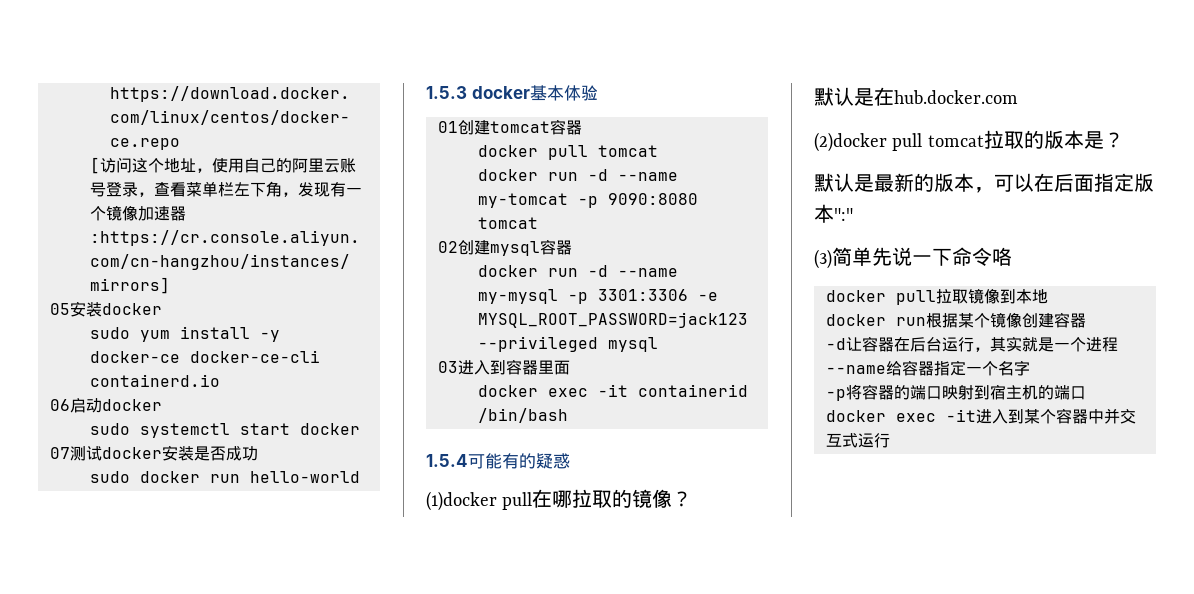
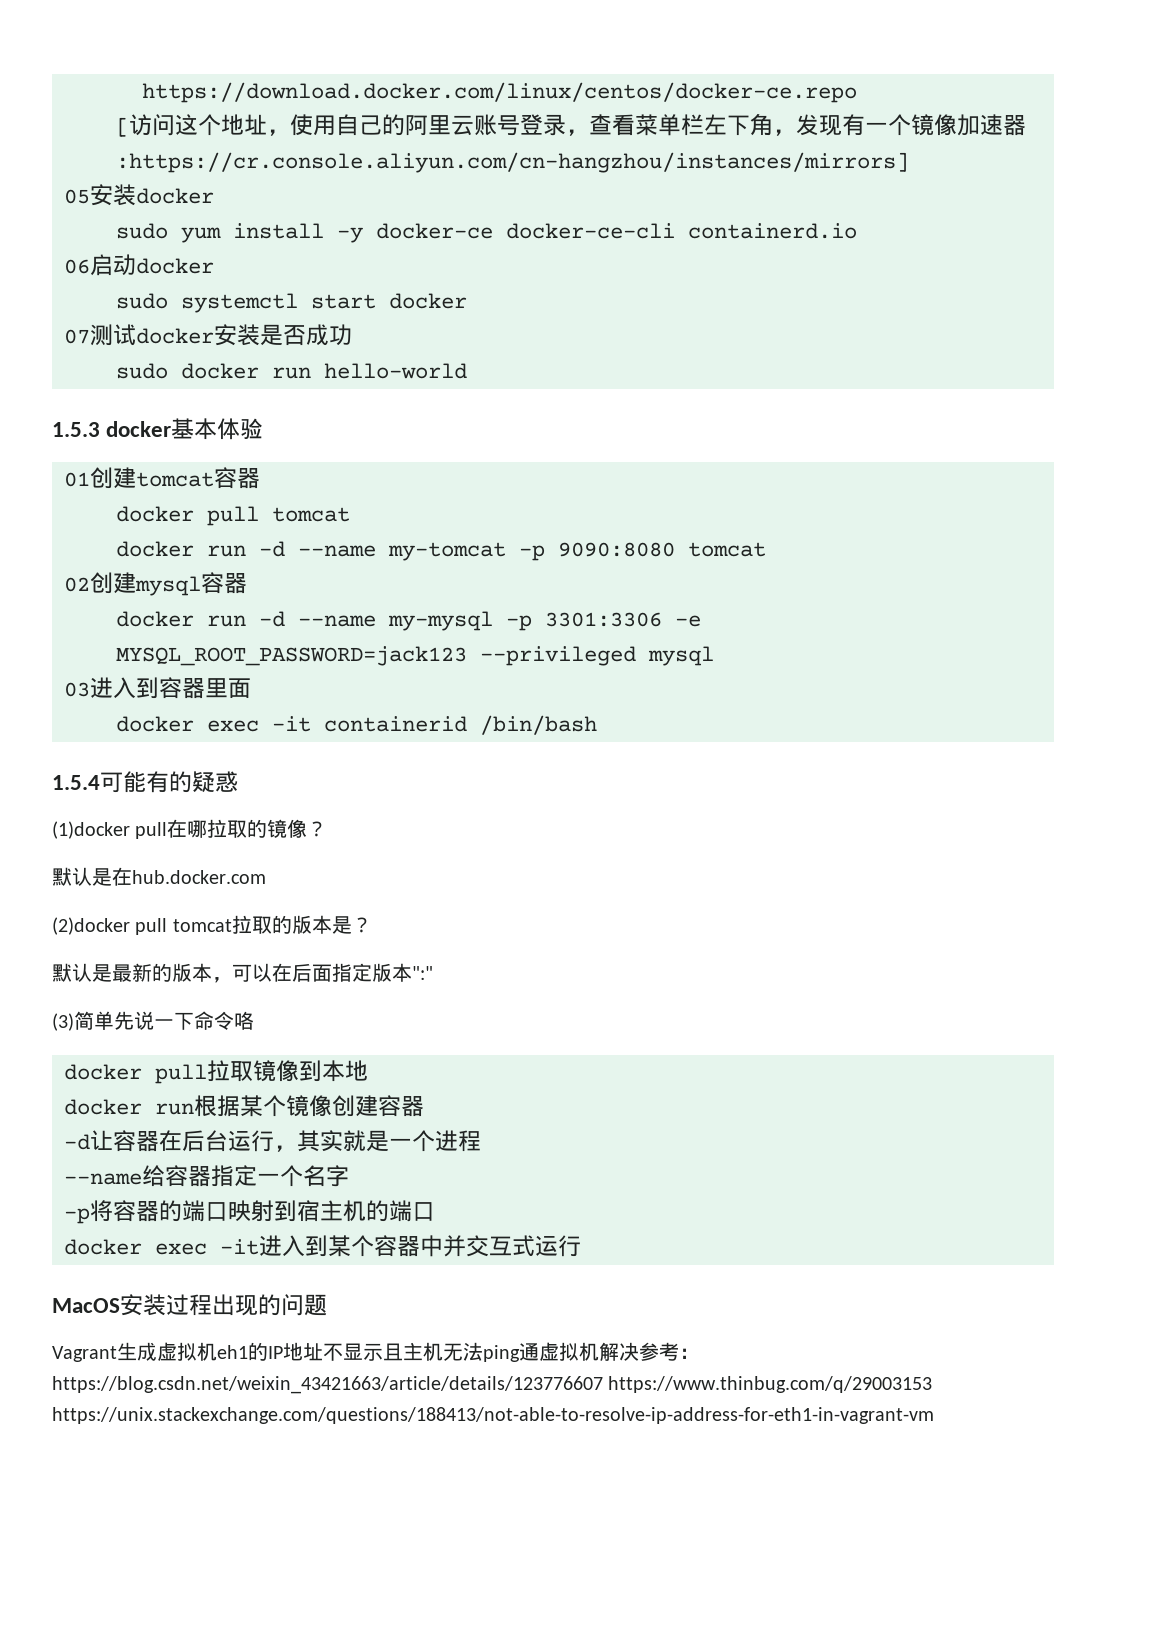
+ MacOS安装过程出现的问题
+ Vagrant生成虚拟机eh1的IP地址不显示且主机无法ping通虚拟机解决参考：https://blog.csdn.net/weixin_43421663/article/details/123776607 https://www.thinbug.com/q/29003153 https://unix.stackexchange.com/questions/188413/not-able-to-resolve-ip-address-for-eth1-in-vagrant-vm

